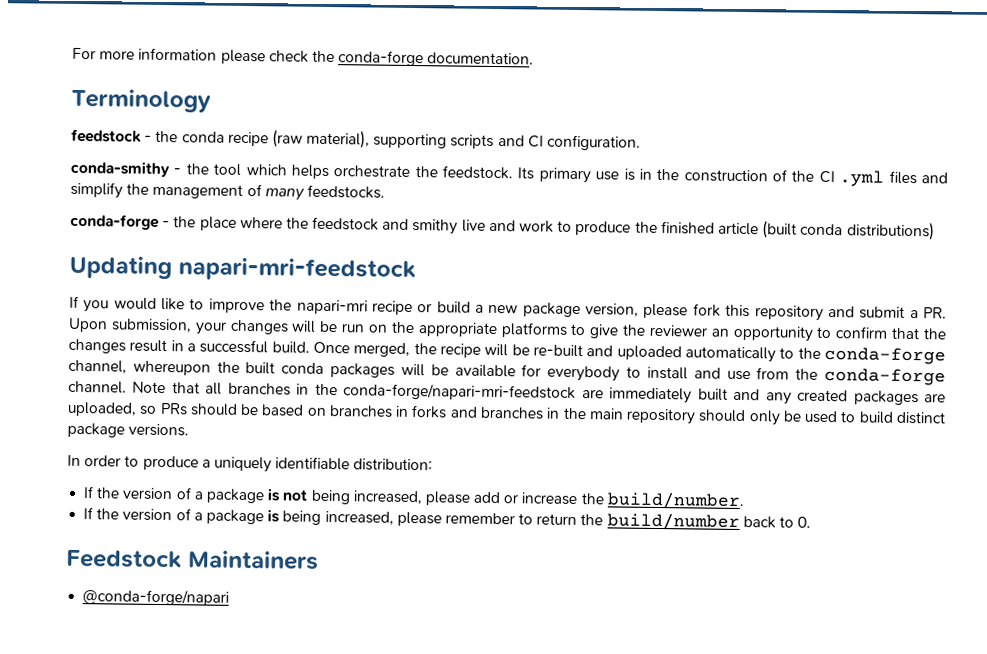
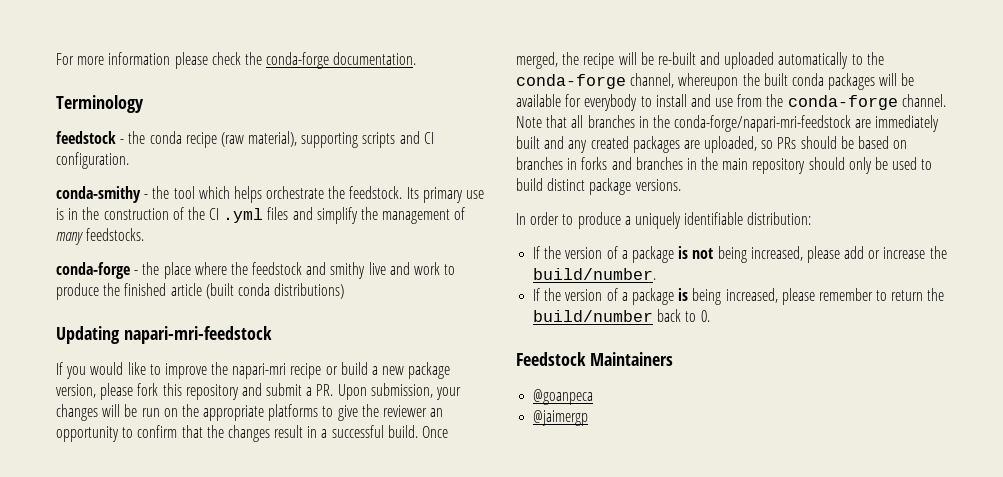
- @conda-forge/napari
+ @goanpeca
+ @jaimergp

